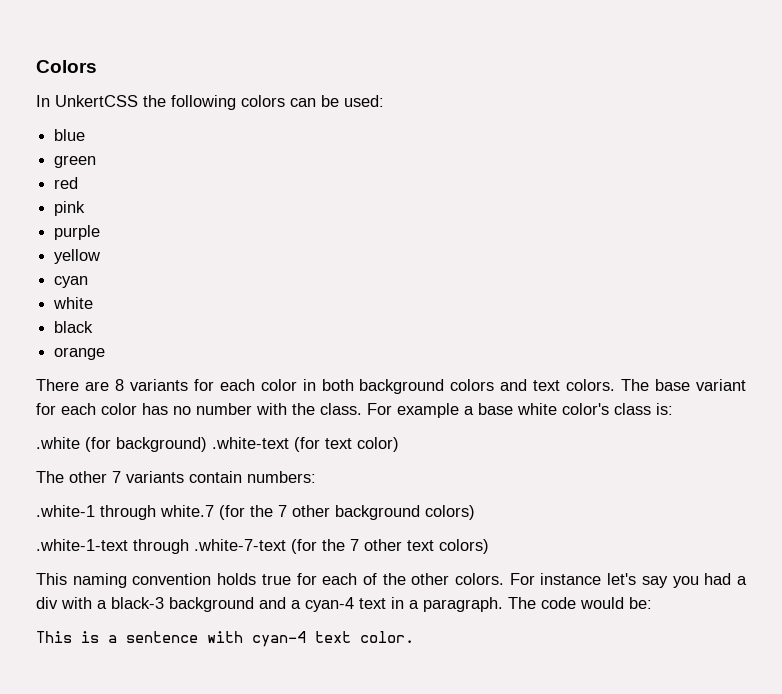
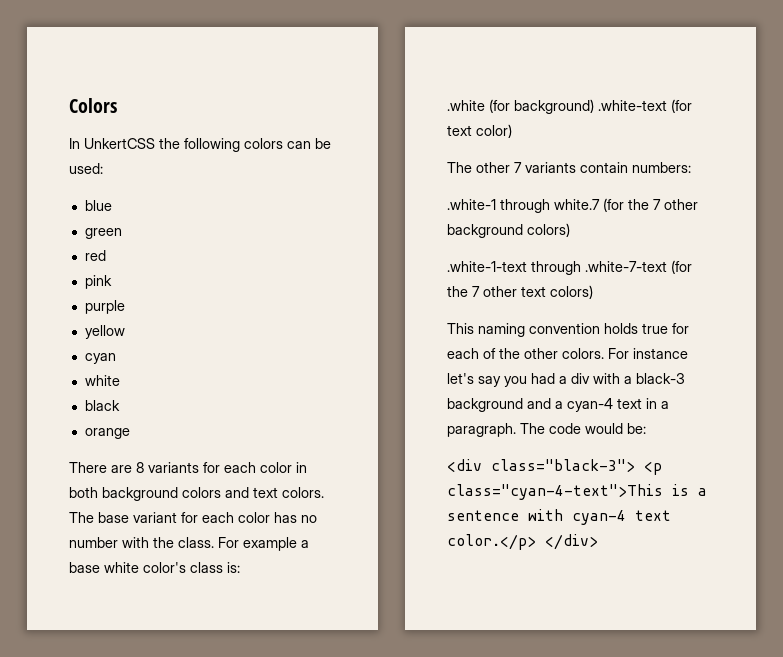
- This is a sentence with cyan-4 text color.
+ <div class="black-3"> <p class="cyan-4-text">This is a sentence with cyan-4 text color.</p> </div>

